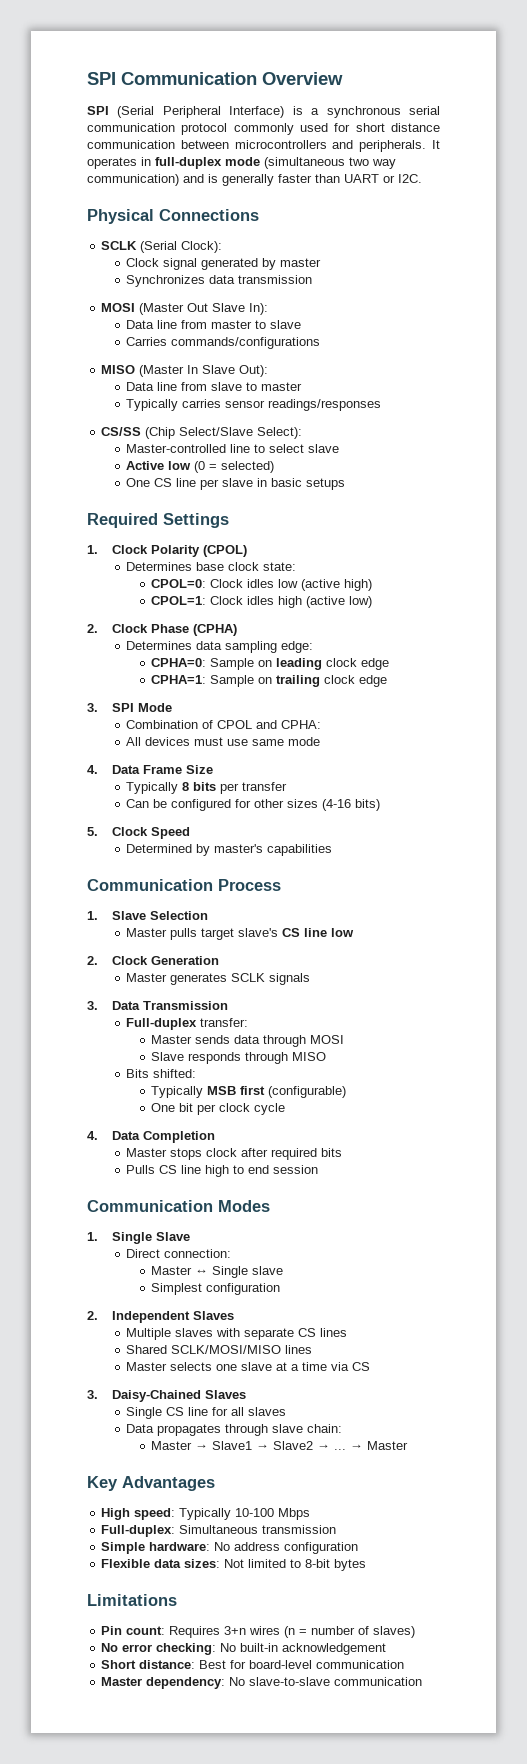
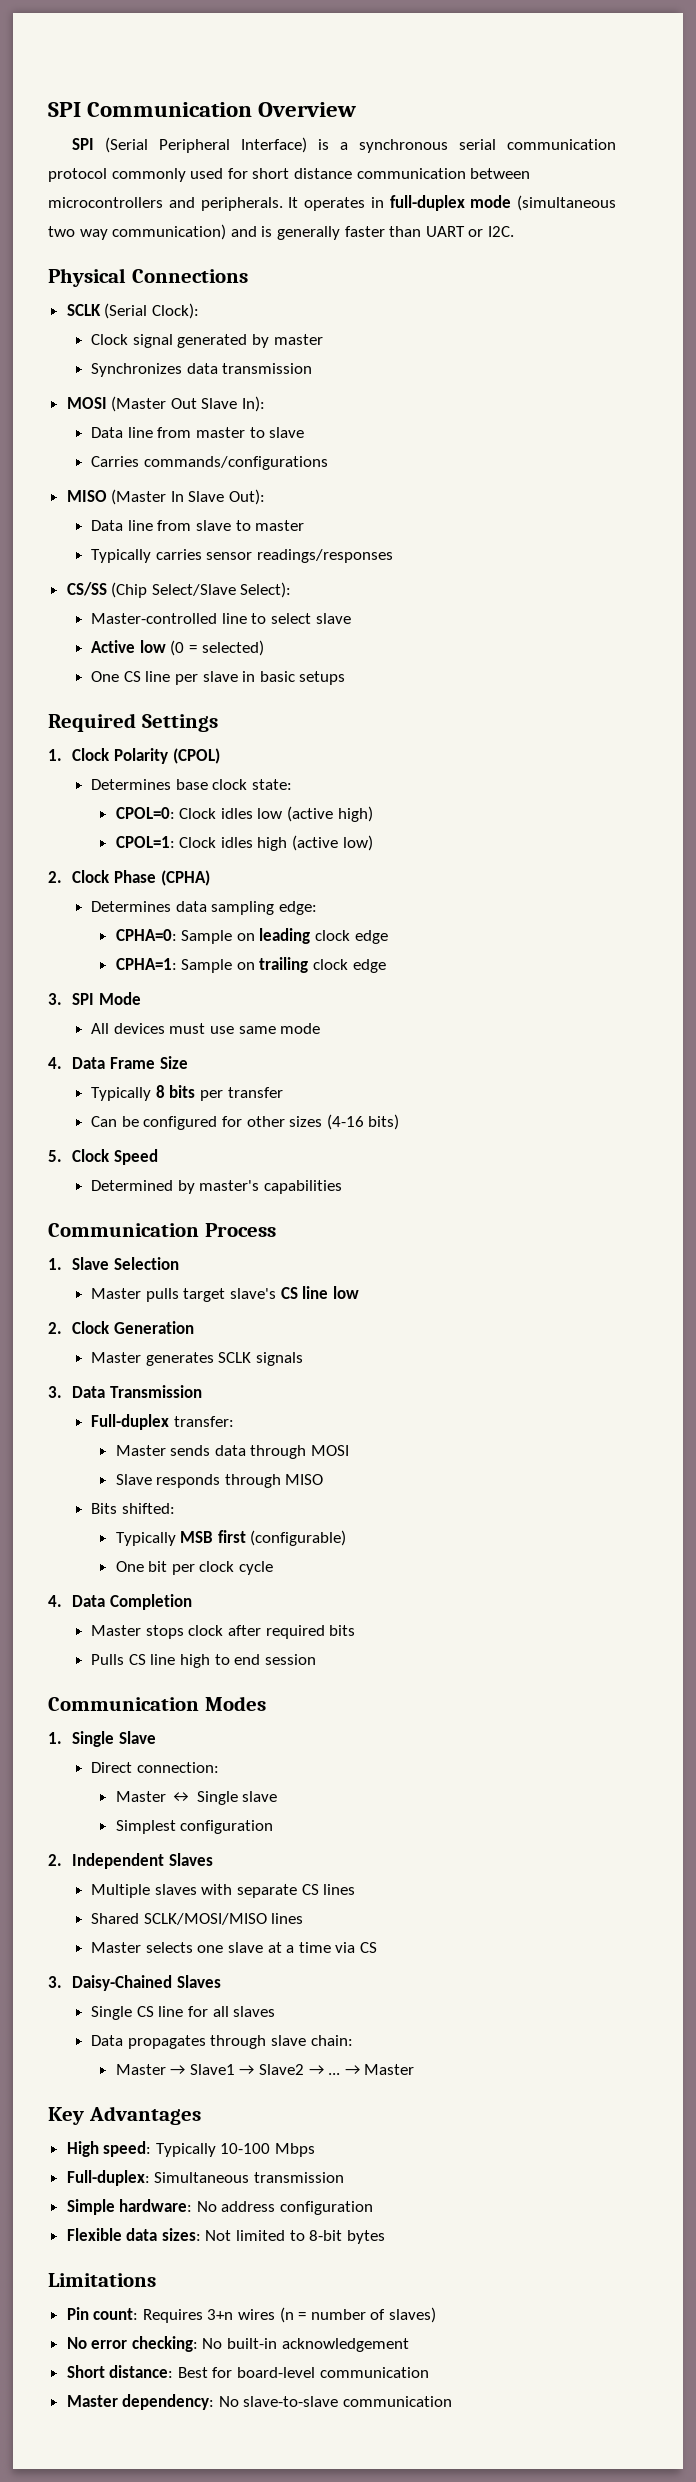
- Combination of CPOL and CPHA:

